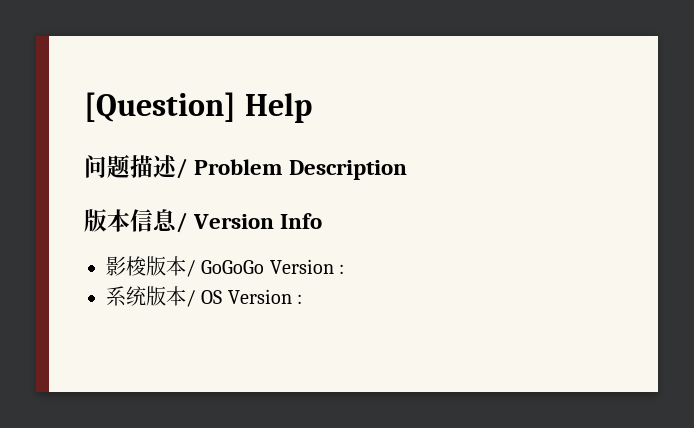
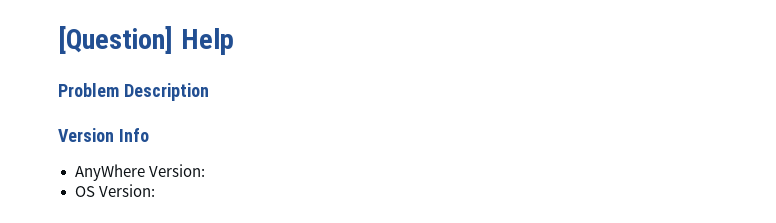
- 问题描述/ Problem Description
+ Problem Description
- 版本信息/ Version Info
+ Version Info
- 影梭版本/ GoGoGo Version :
- 系统版本/ OS Version :
+ AnyWhere Version:
+ OS Version:

